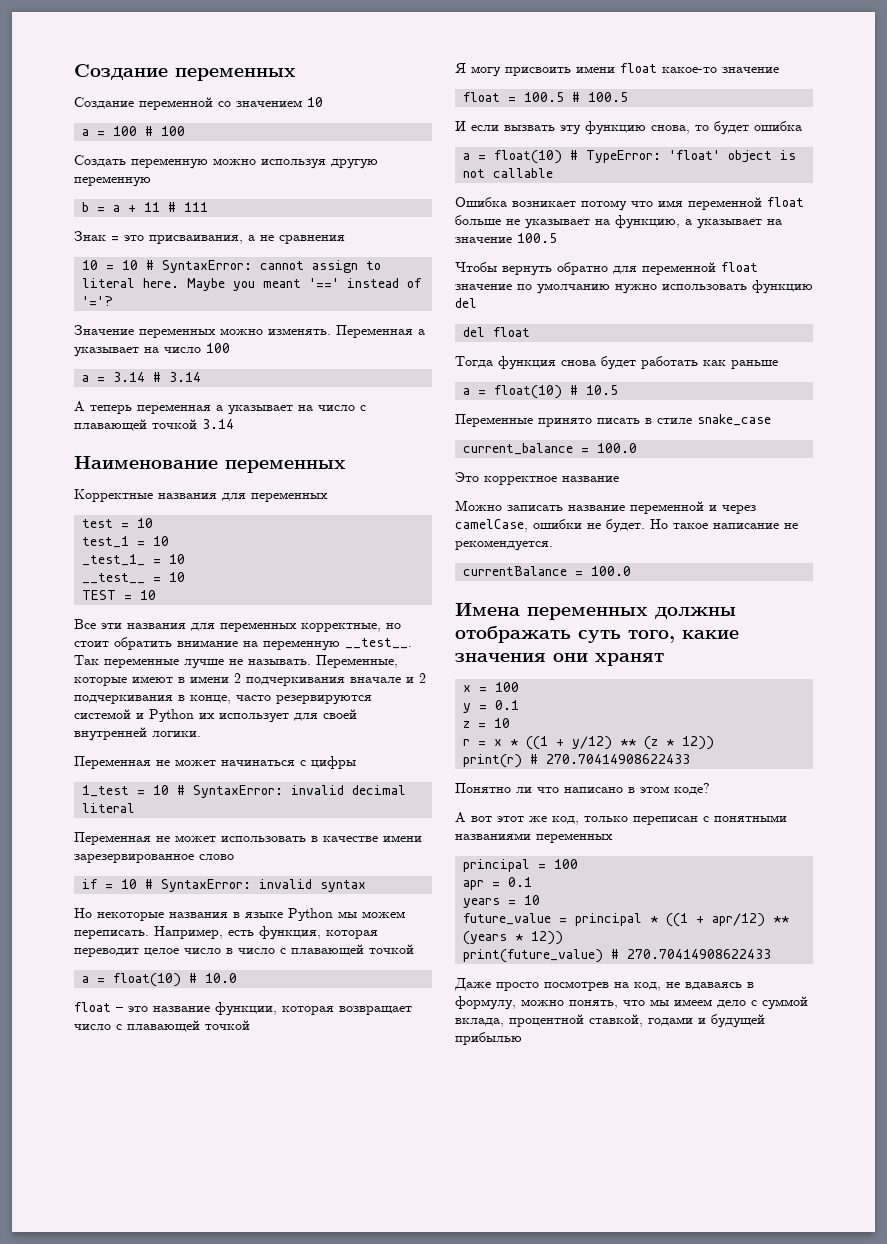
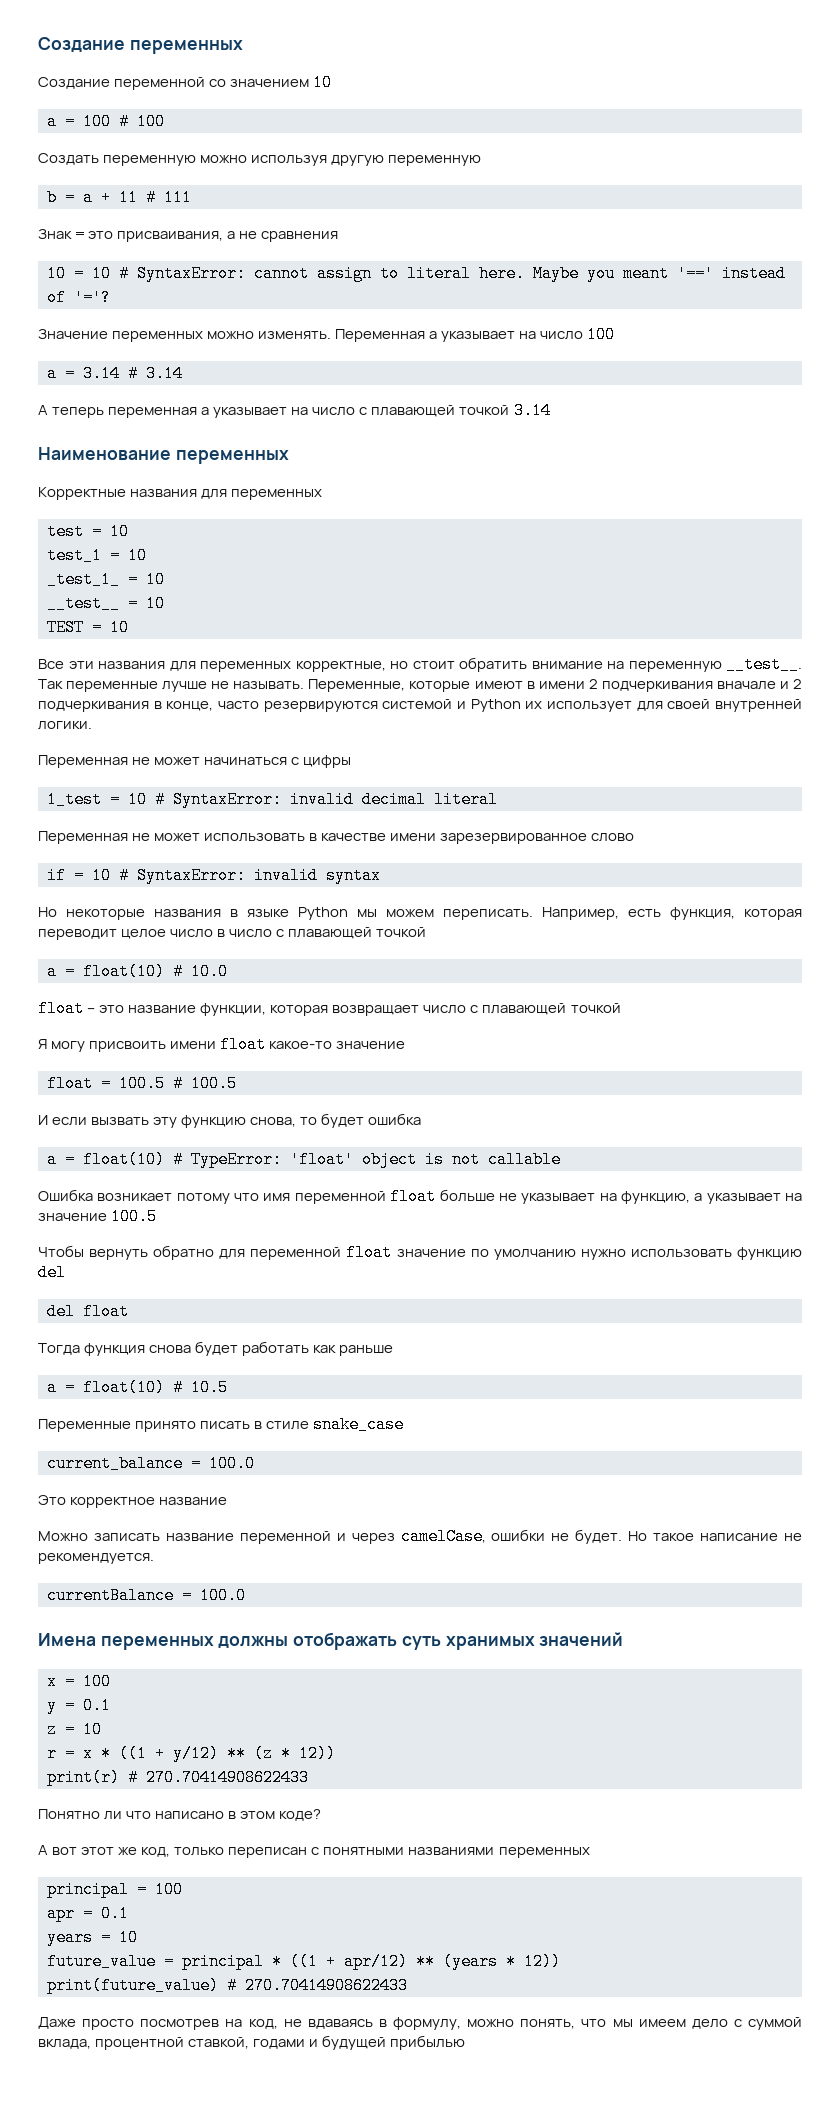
- Имена переменных должны отображать суть того, какие значения они хранят
+ Имена переменных должны отображать суть хранимых значений

